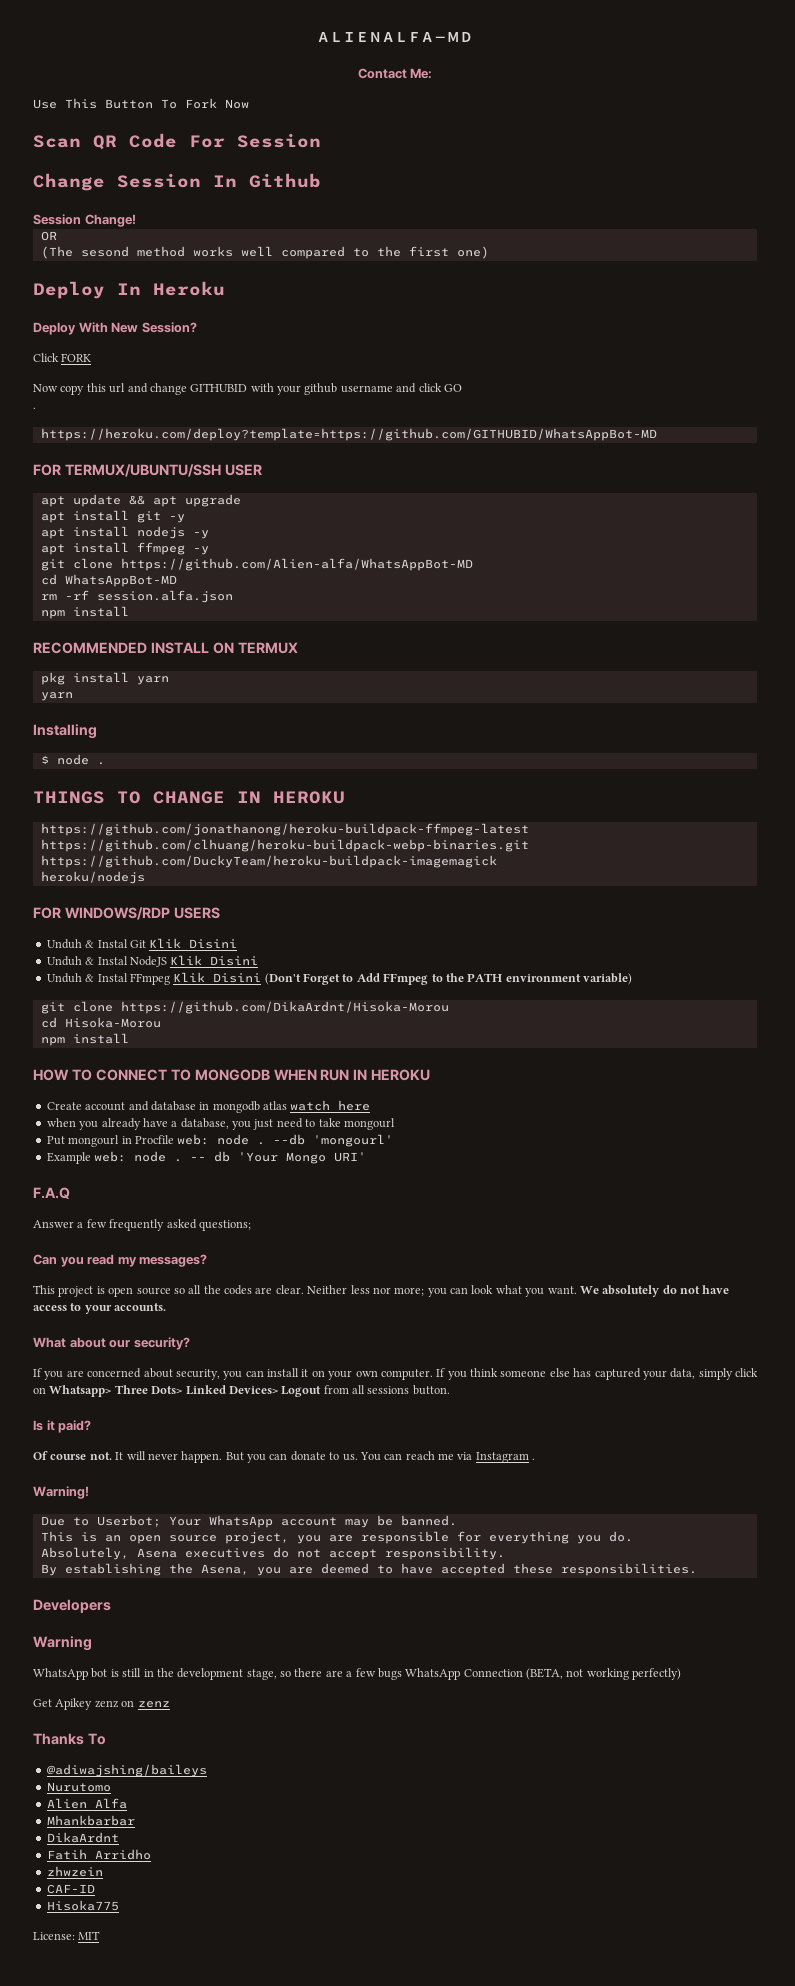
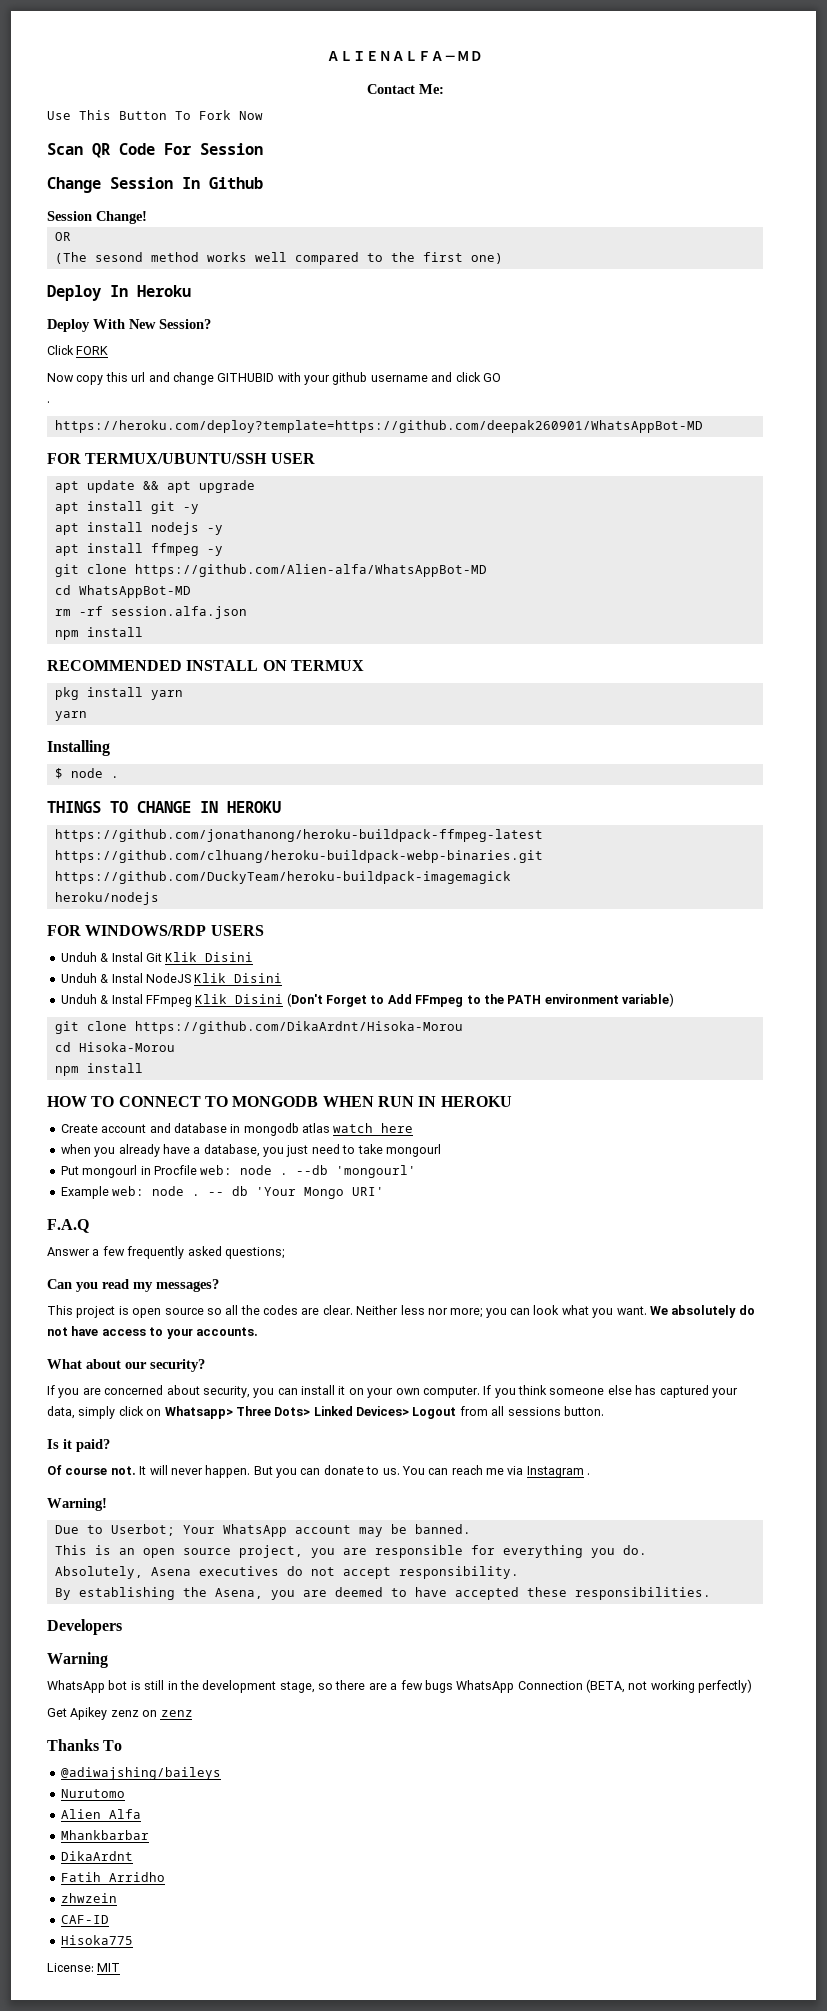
- https://heroku.com/deploy?template=https://github.com/GITHUBID/WhatsAppBot-MD
+ https://heroku.com/deploy?template=https://github.com/deepak260901/WhatsAppBot-MD

